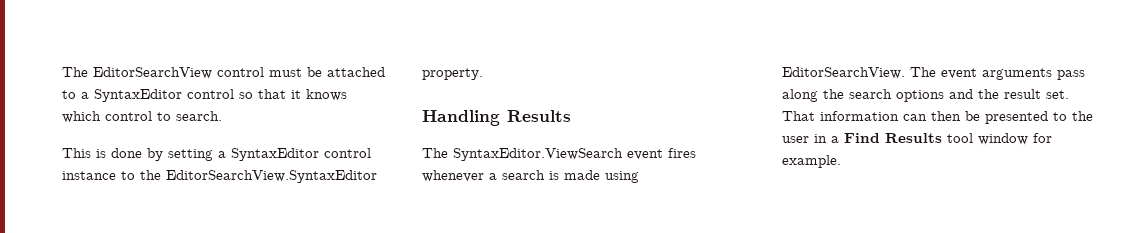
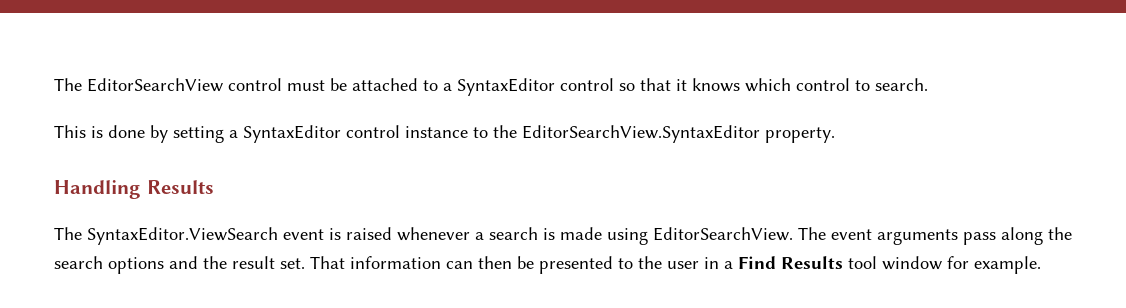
- The SyntaxEditor.ViewSearch event fires whenever a search is made using EditorSearchView.
+ The SyntaxEditor.ViewSearch event is raised whenever a search is made using EditorSearchView.

